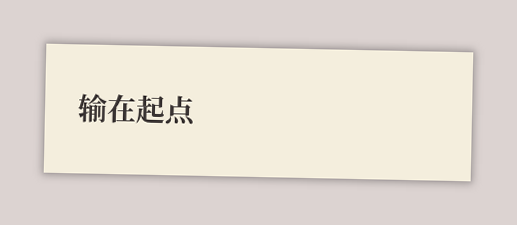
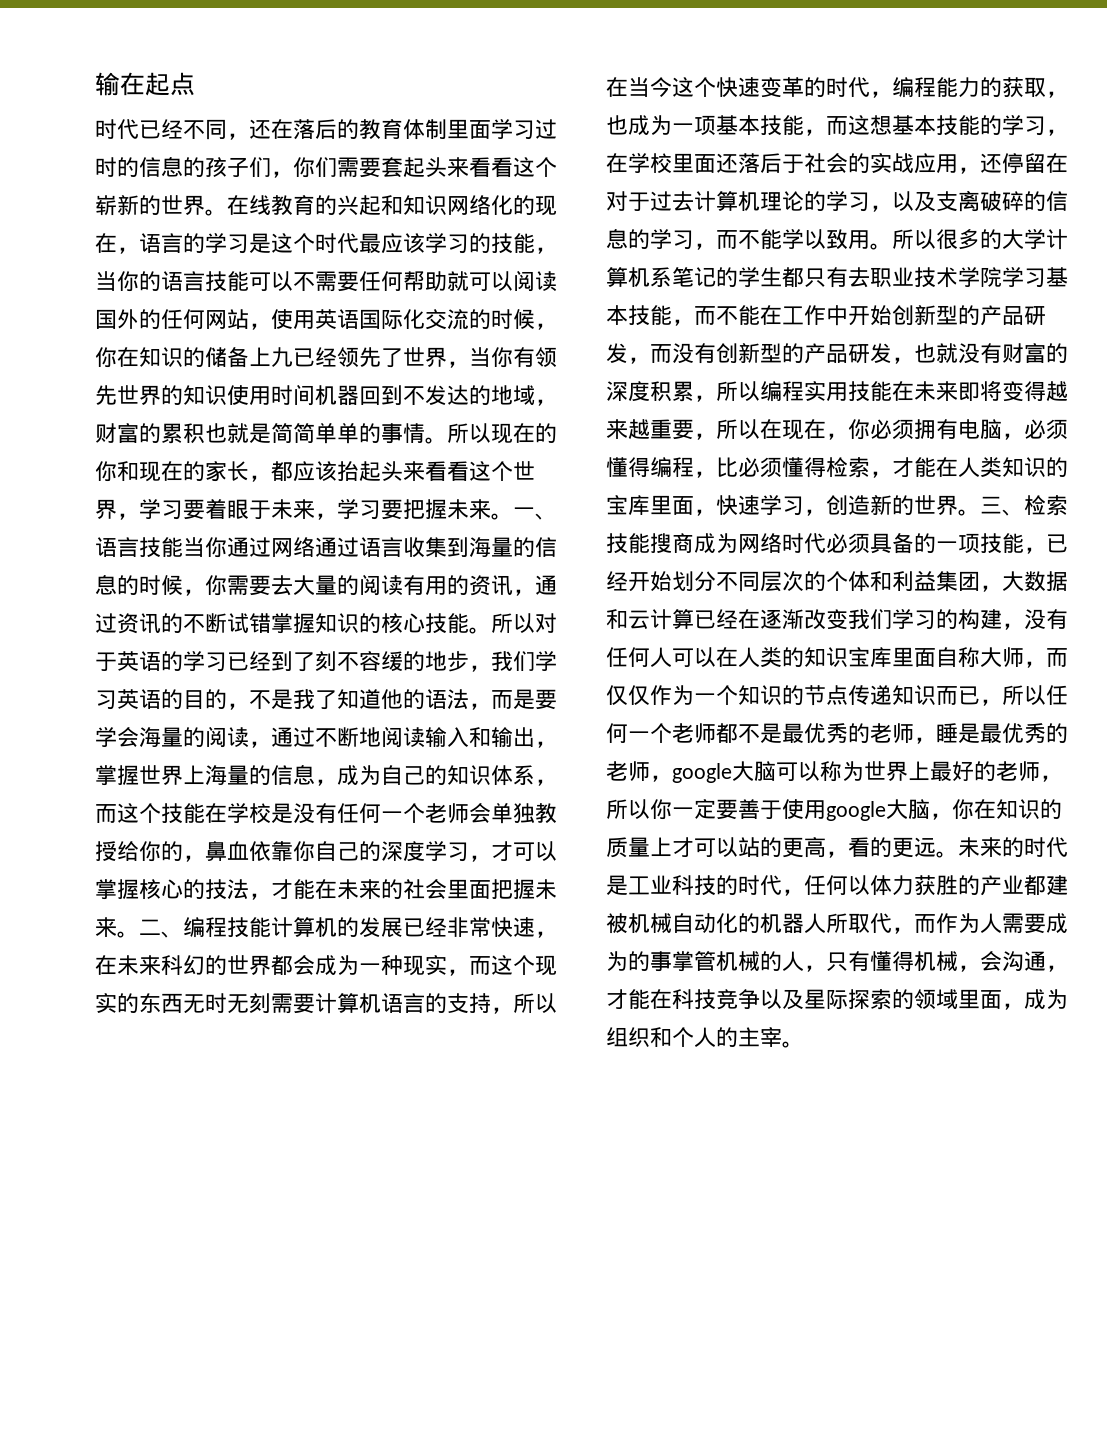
+ 时代已经不同，还在落后的教育体制里面学习过时的信息的孩子们，你们需要套起头来看看这个崭新的世界。在线教育的兴起和知识网络化的现在，语言的学习是这个时代最应该学习的技能，当你的语言技能可以不需要任何帮助就可以阅读国外的任何网站，使用英语国际化交流的时候，你在知识的储备上九已经领先了世界，当你有领先世界的知识使用时间机器回到不发达的地域，财富的累积也就是简简单单的事情。所以现在的你和现在的家长，都应该抬起头来看看这个世界，学习要着眼于未来，学习要把握未来。一、语言技能当你通过网络通过语言收集到海量的信息的时候，你需要去大量的阅读有用的资讯，通过资讯的不断试错掌握知识的核心技能。所以对于英语的学习已经到了刻不容缓的地步，我们学习英语的目的，不是我了知道他的语法，而是要学会海量的阅读，通过不断地阅读输入和输出，掌握世界上海量的信息，成为自己的知识体系，而这个技能在学校是没有任何一个老师会单独教授给你的，鼻血依靠你自己的深度学习，才可以掌握核心的技法，才能在未来的社会里面把握未来。二、编程技能计算机的发展已经非常快速，在未来科幻的世界都会成为一种现实，而这个现实的东西无时无刻需要计算机语言的支持，所以在当今这个快速变革的时代，编程能力的获取，也成为一项基本技能，而这想基本技能的学习，在学校里面还落后于社会的实战应用，还停留在对于过去计算机理论的学习，以及支离破碎的信息的学习，而不能学以致用。所以很多的大学计算机系笔记的学生都只有去职业技术学院学习基本技能，而不能在工作中开始创新型的产品研发，而没有创新型的产品研发，也就没有财富的深度积累，所以编程实用技能在未来即将变得越来越重要，所以在现在，你必须拥有电脑，必须懂得编程，比必须懂得检索，才能在人类知识的宝库里面，快速学习，创造新的世界。三、检索技能搜商成为网络时代必须具备的一项技能，已经开始划分不同层次的个体和利益集团，大数据和云计算已经在逐渐改变我们学习的构建，没有任何人可以在人类的知识宝库里面自称大师，而仅仅作为一个知识的节点传递知识而已，所以任何一个老师都不是最优秀的老师，睡是最优秀的老师，google大脑可以称为世界上最好的老师，所以你一定要善于使用google大脑，你在知识的质量上才可以站的更高，看的更远。未来的时代是工业科技的时代，任何以体力获胜的产业都建被机械自动化的机器人所取代，而作为人需要成为的事掌管机械的人，只有懂得机械，会沟通，才能在科技竞争以及星际探索的领域里面，成为组织和个人的主宰。

